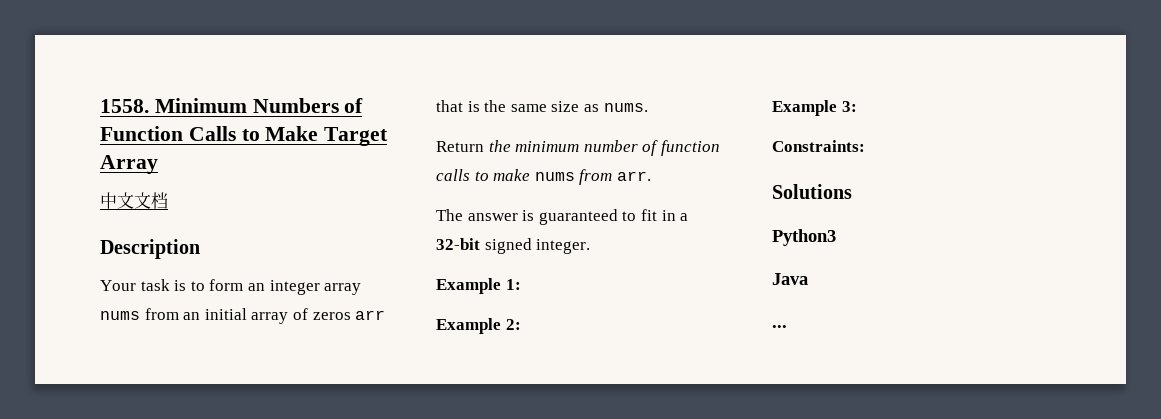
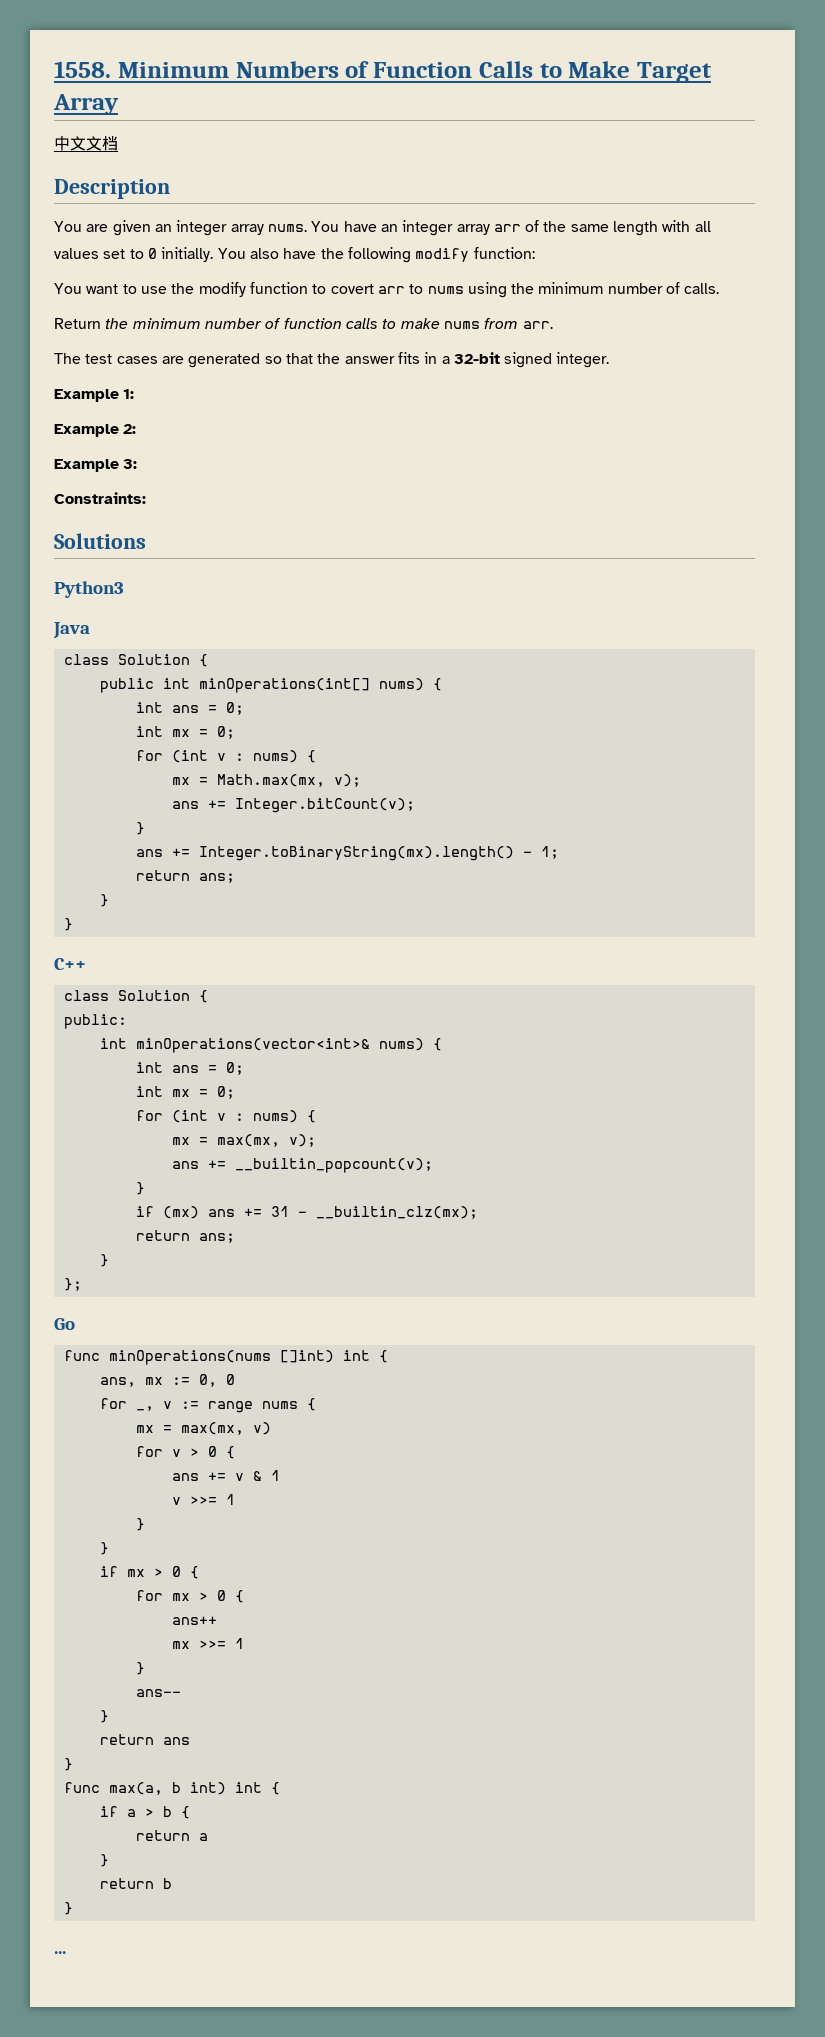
- Your task is to form an integer array nums from an initial array of zeros arr that is the same size as nums.
+ You are given an integer array nums. You have an integer array arr of the same length with all values set to 0 initially. You also have the following modify function:
+ You want to use the modify function to covert arr to nums using the minimum number of calls.
- The answer is guaranteed to fit in a 32-bit signed integer.
+ The test cases are generated so that the answer fits in a 32-bit signed integer.
  Java
+ class Solution {
+ public int minOperations(int[] nums) {
+ int ans = 0;
+ int mx = 0;
+ for (int v : nums) {
+ mx = Math.max(mx, v);
+ ans += Integer.bitCount(v);
+ }
+ ans += Integer.toBinaryString(mx).length() - 1;
+ return ans;
+ }
+ }
+ C++
+ class Solution {
+ public:
+ int minOperations(vector<int>& nums) {
+ int ans = 0;
+ int mx = 0;
+ for (int v : nums) {
+ mx = max(mx, v);
+ ans += __builtin_popcount(v);
+ }
+ if (mx) ans += 31 - __builtin_clz(mx);
+ return ans;
+ }
+ };
+ Go
+ func minOperations(nums []int) int {
+ ans, mx := 0, 0
+ for _, v := range nums {
+ mx = max(mx, v)
+ for v > 0 {
+ ans += v & 1
+ v >>= 1
+ }
+ }
+ if mx > 0 {
+ for mx > 0 {
+ ans++
+ mx >>= 1
+ }
+ ans--
+ }
+ return ans
+ }
+ func max(a, b int) int {
+ if a > b {
+ return a
+ }
+ return b
+ }

